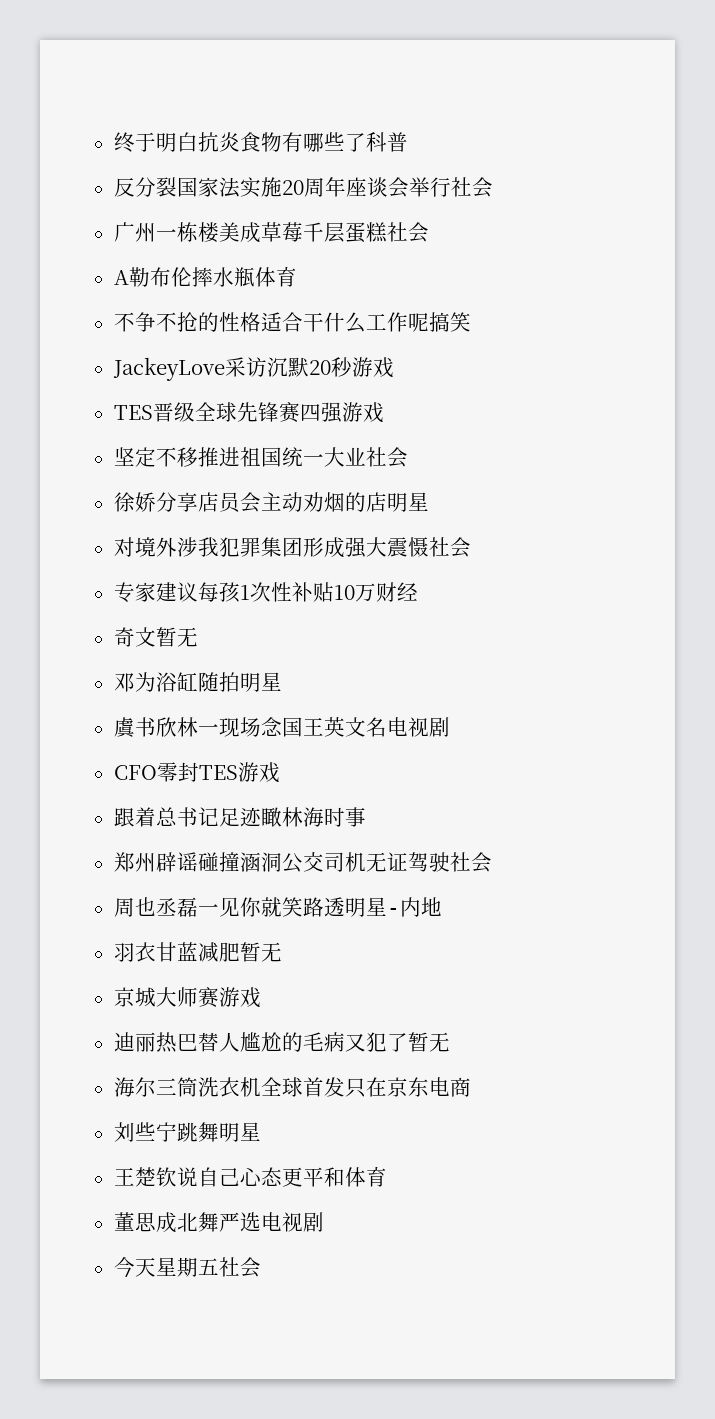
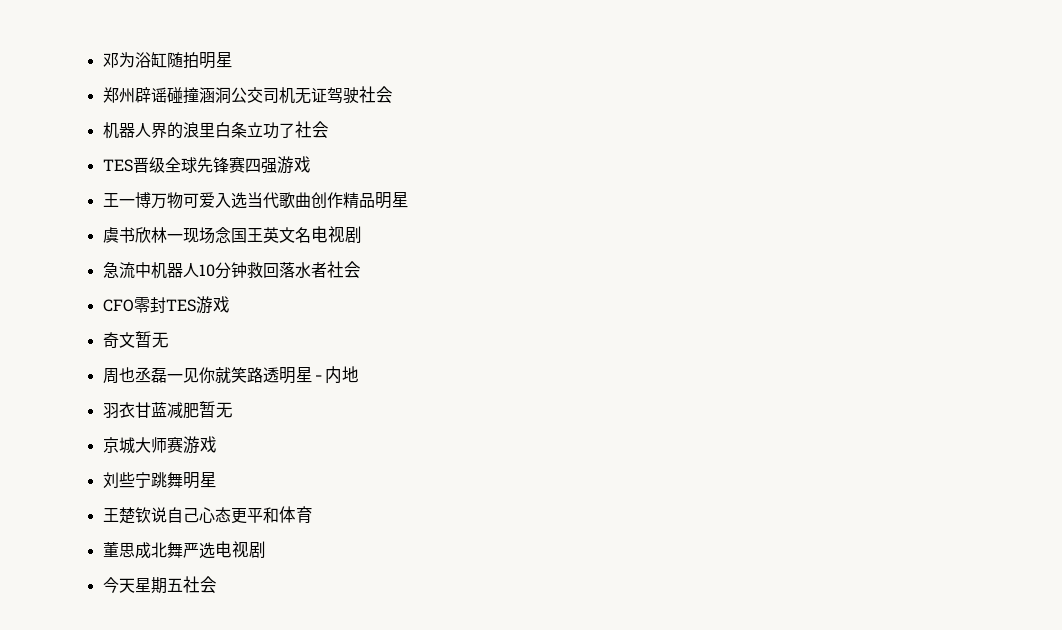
- 终于明白抗炎食物有哪些了科普
- 反分裂国家法实施20周年座谈会举行社会
- 广州一栋楼美成草莓千层蛋糕社会
- A勒布伦摔水瓶体育
- 不争不抢的性格适合干什么工作呢搞笑
- JackeyLove采访沉默20秒游戏
+ 邓为浴缸随拍明星
+ 郑州辟谣碰撞涵洞公交司机无证驾驶社会
+ 机器人界的浪里白条立功了社会
- 坚定不移推进祖国统一大业社会
- 徐娇分享店员会主动劝烟的店明星
- 对境外涉我犯罪集团形成强大震慑社会
- 专家建议每孩1次性补贴10万财经
- 奇文暂无
- 邓为浴缸随拍明星
+ 王一博万物可爱入选当代歌曲创作精品明星
+ 急流中机器人10分钟救回落水者社会
  CFO零封TES游戏
- 跟着总书记足迹瞰林海时事
- 郑州辟谣碰撞涵洞公交司机无证驾驶社会
+ 奇文暂无
- 迪丽热巴替人尴尬的毛病又犯了暂无
- 海尔三筒洗衣机全球首发只在京东电商

